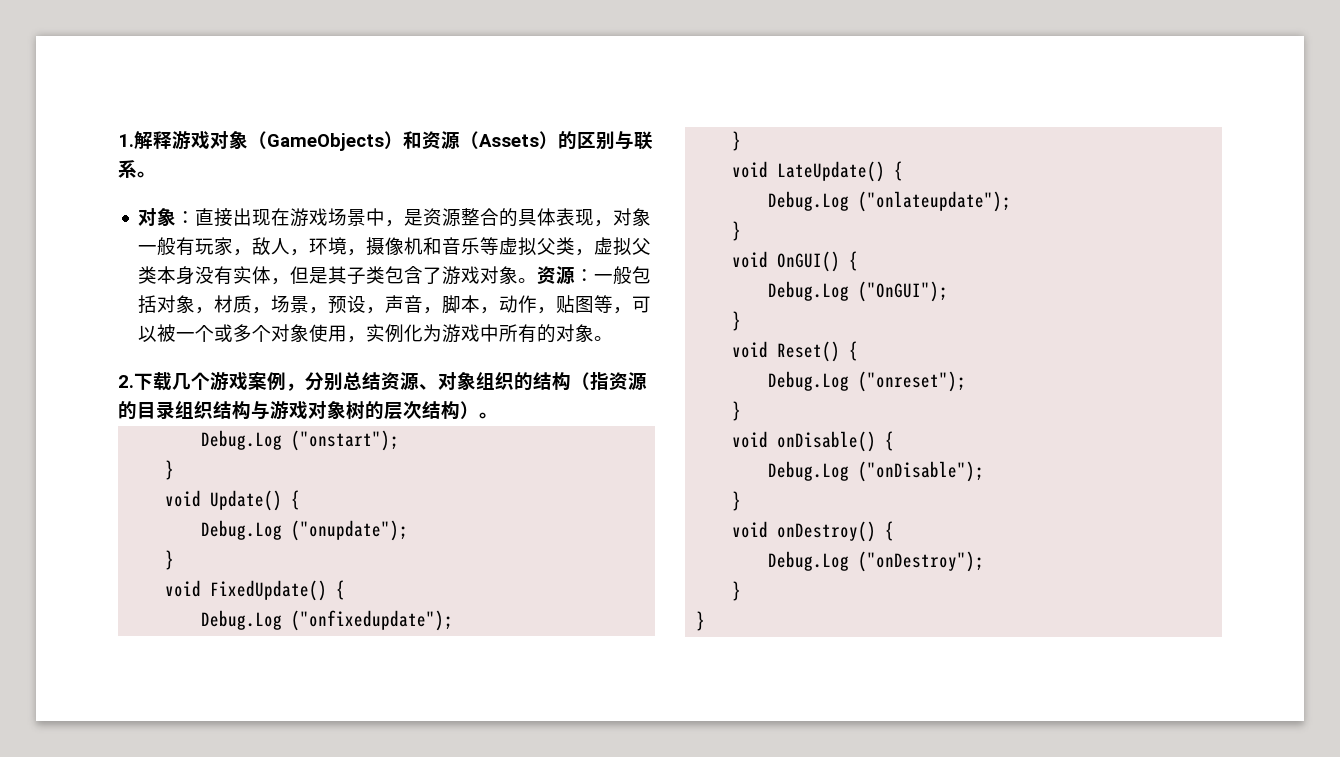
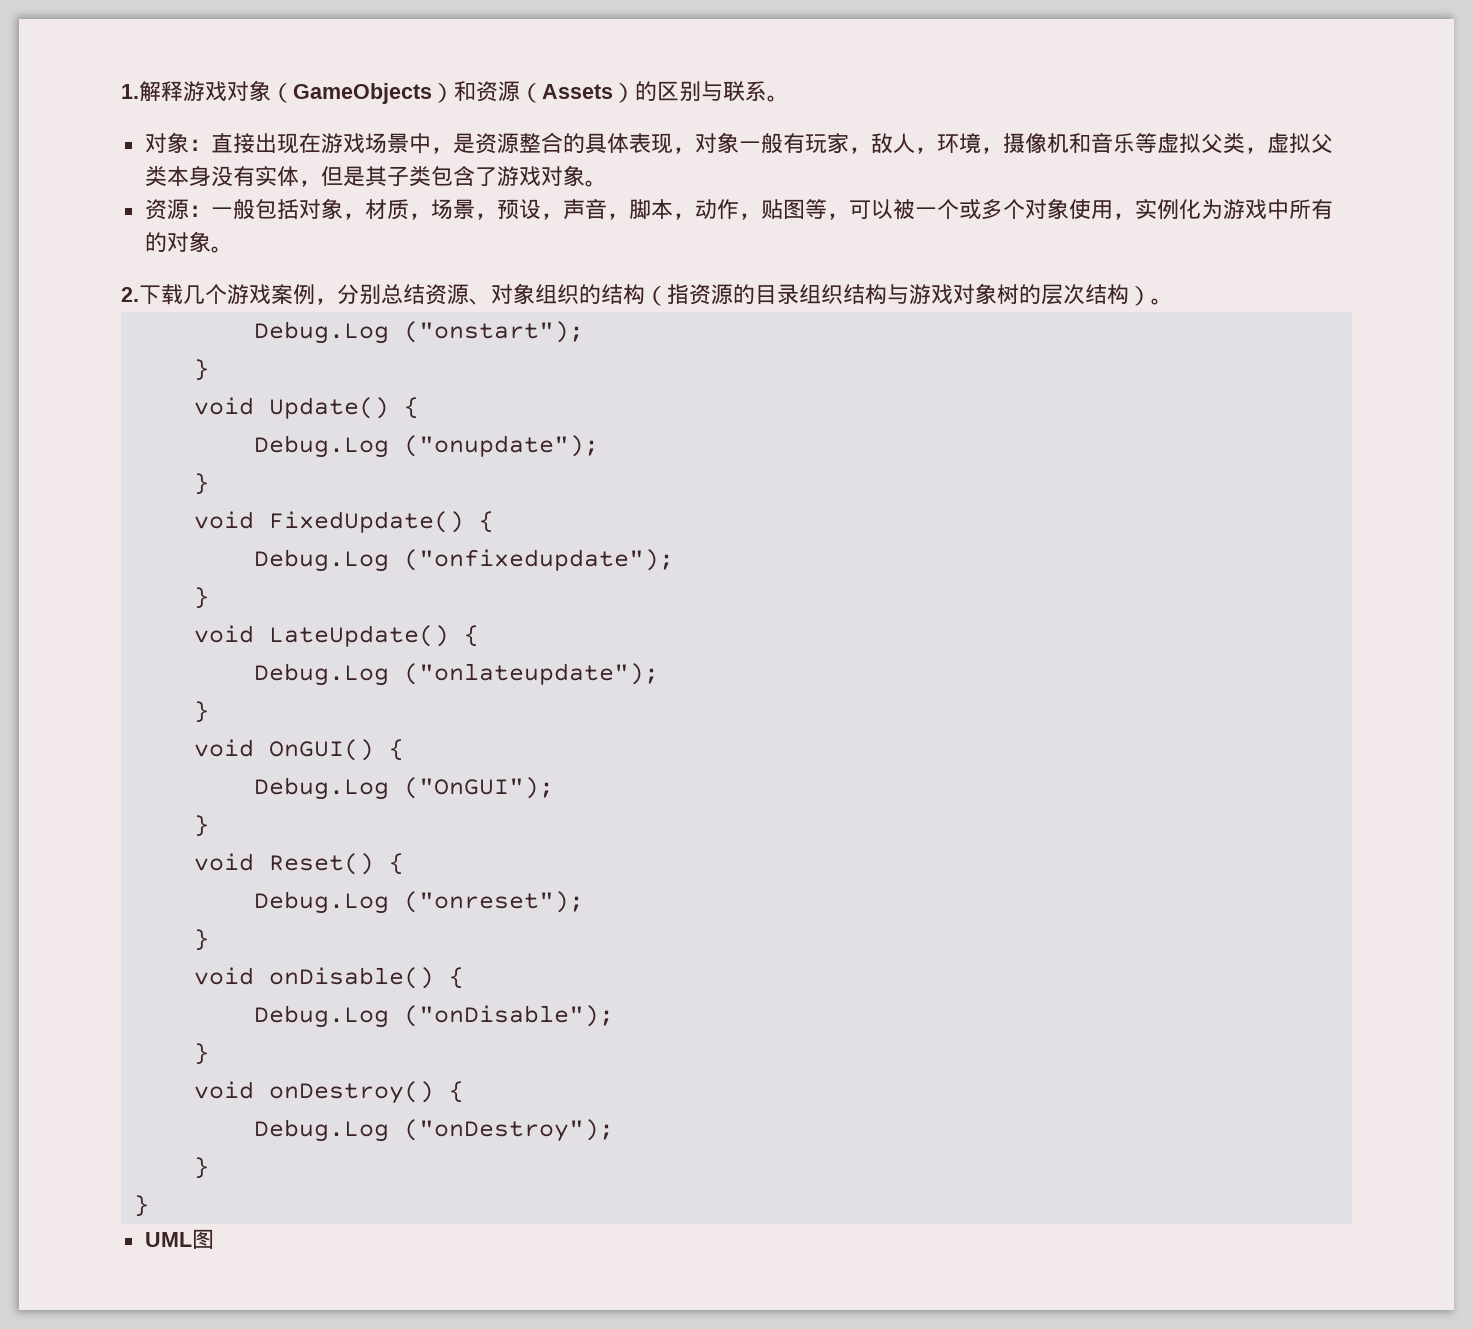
- 直接出现在游戏场景中，是资源整合的具体表现，对象一般有玩家，敌人，环境，摄像机和音乐等虚拟父类，虚拟父类本身没有实体，但是其子类包含了游戏对象。资源：
+ 直接出现在游戏场景中，是资源整合的具体表现，对象一般有玩家，敌人，环境，摄像机和音乐等虚拟父类，虚拟父类本身没有实体，但是其子类包含了游戏对象。
+ 资源：
+ UML图

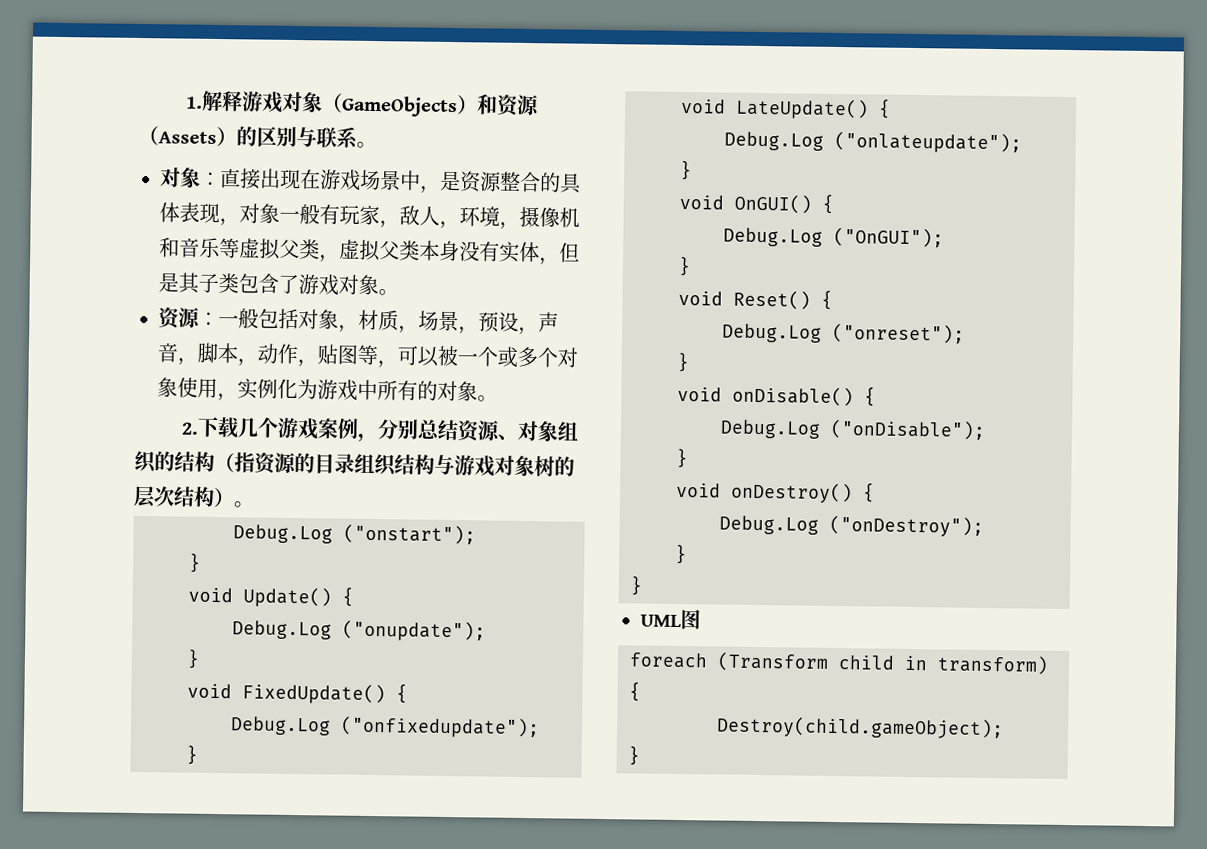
+ foreach (Transform child in transform) {
+ Destroy(child.gameObject);
+ }

